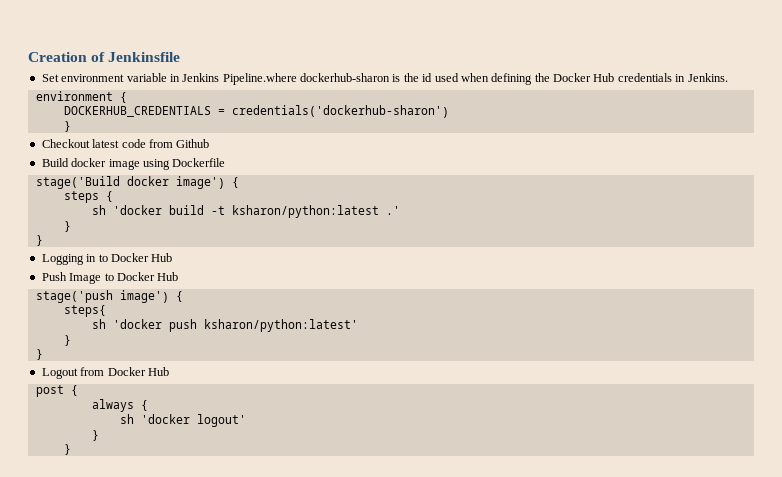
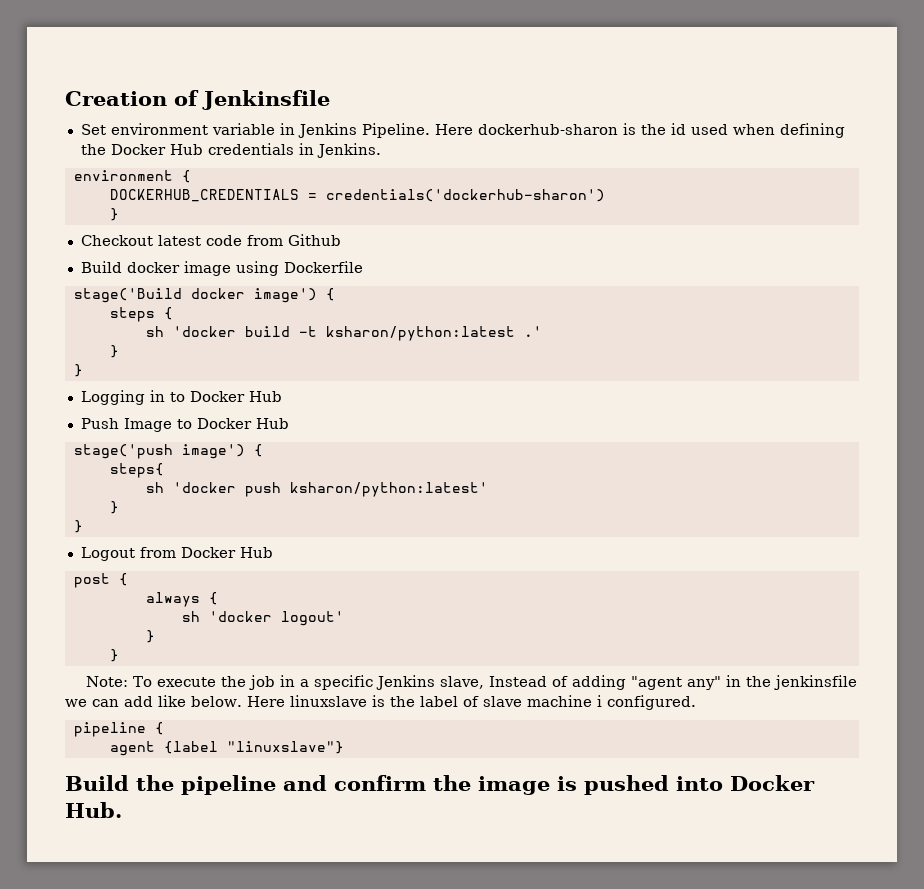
- Set environment variable in Jenkins Pipeline.where dockerhub-sharon is the id used when defining the Docker Hub credentials in Jenkins.
+ Set environment variable in Jenkins Pipeline. Here dockerhub-sharon is the id used when defining the Docker Hub credentials in Jenkins.
+ Note: To execute the job in a specific Jenkins slave, Instead of adding "agent any" in the jenkinsfile we can add like below. Here linuxslave is the label of slave machine i configured.
+ pipeline {
+ agent {label "linuxslave"}
+ Build the pipeline and confirm the image is pushed into Docker Hub.

